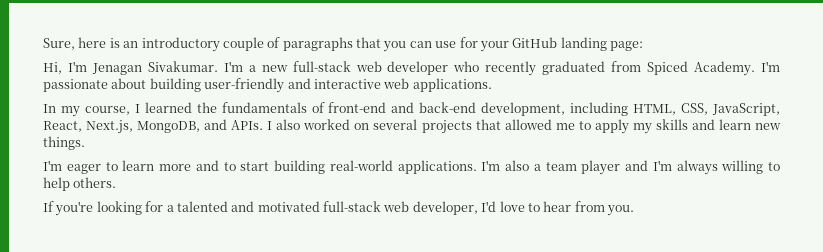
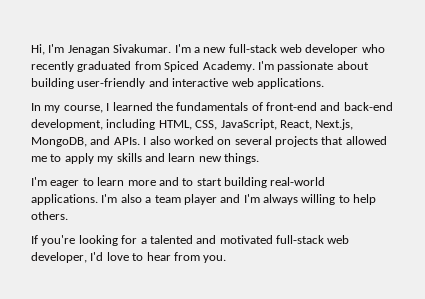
- Sure, here is an introductory couple of paragraphs that you can use for your GitHub landing page:

